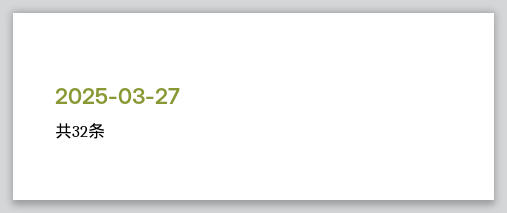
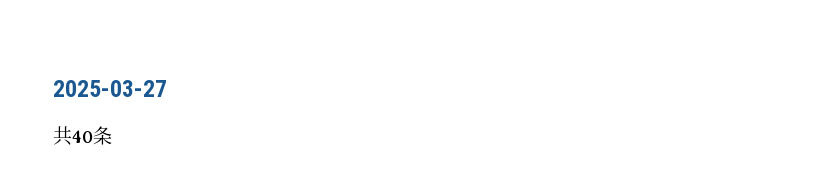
- 共32条
+ 共40条

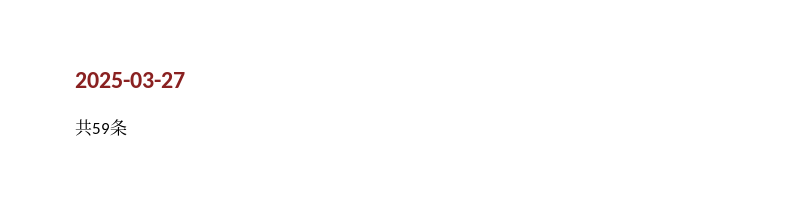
- 共40条
+ 共59条

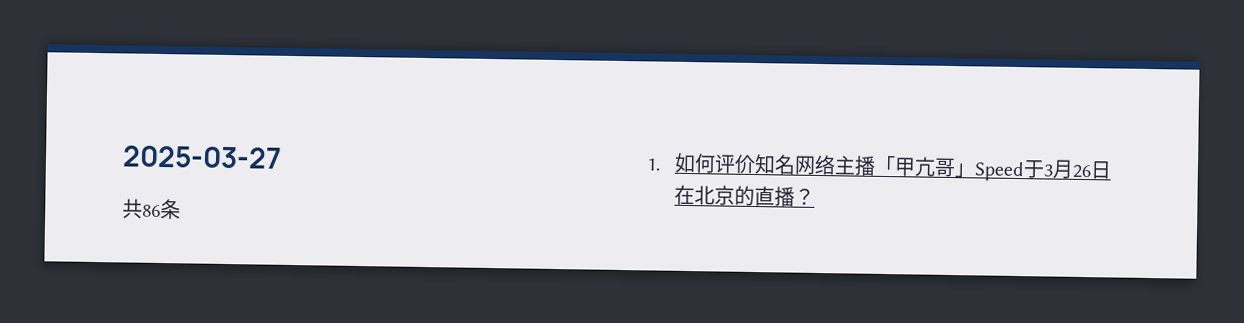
- 共59条
+ 共86条
+ 1.如何评价知名网络主播「甲亢哥」Speed于3月26日在北京的直播？

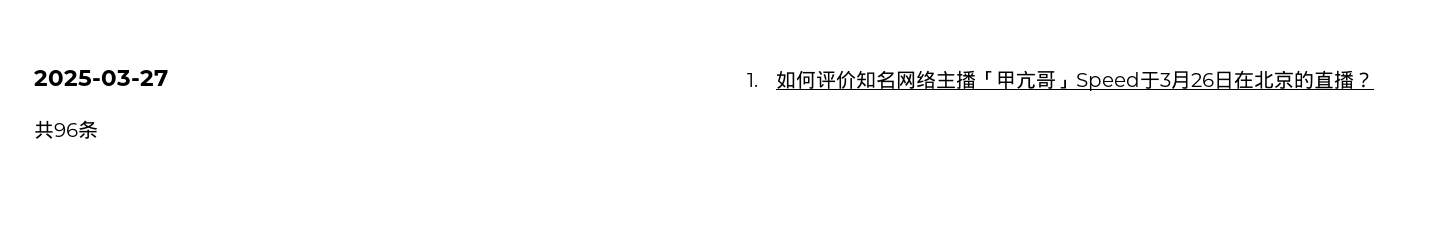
- 共86条
+ 共96条

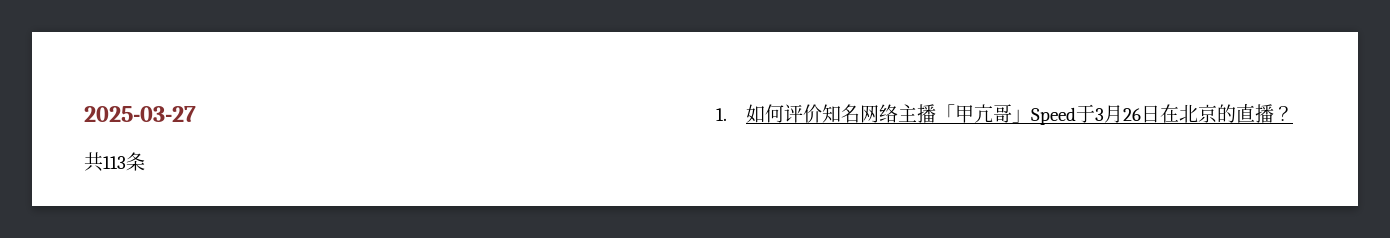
- 共96条
+ 共113条

